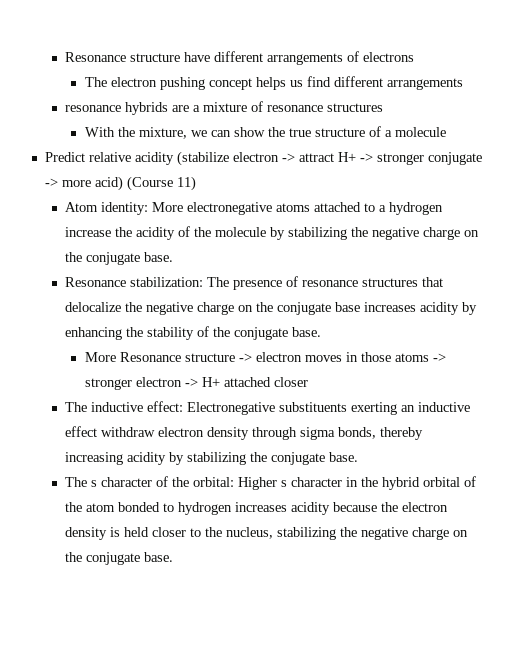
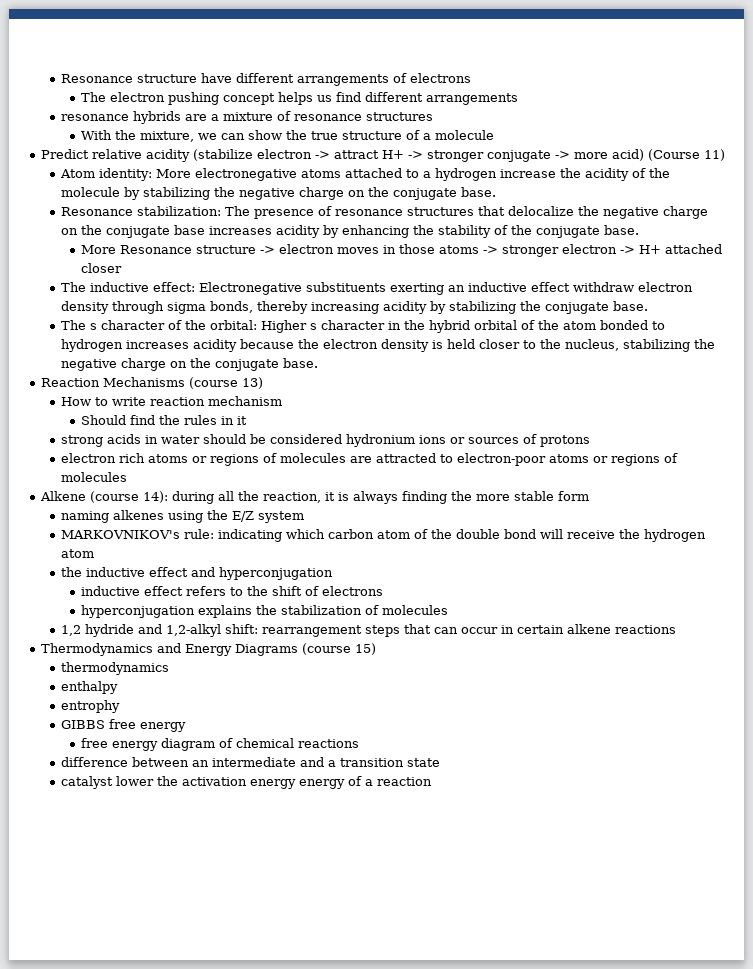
+ Reaction Mechanisms (course 13)
+ How to write reaction mechanism
+ Should find the rules in it
+ strong acids in water should be considered hydronium ions or sources of protons
+ electron rich atoms or regions of molecules are attracted to electron-poor atoms or regions of molecules
+ Alkene (course 14): during all the reaction, it is always finding the more stable form
+ naming alkenes using the E/Z system
+ MARKOVNIKOV's rule: indicating which carbon atom of the double bond will receive the hydrogen atom
+ the inductive effect and hyperconjugation
+ inductive effect refers to the shift of electrons
+ hyperconjugation explains the stabilization of molecules
+ 1,2 hydride and 1,2-alkyl shift: rearrangement steps that can occur in certain alkene reactions
+ Thermodynamics and Energy Diagrams (course 15)
+ thermodynamics
+ enthalpy
+ entrophy
+ GIBBS free energy
+ free energy diagram of chemical reactions
+ difference between an intermediate and a transition state
+ catalyst lower the activation energy energy of a reaction

